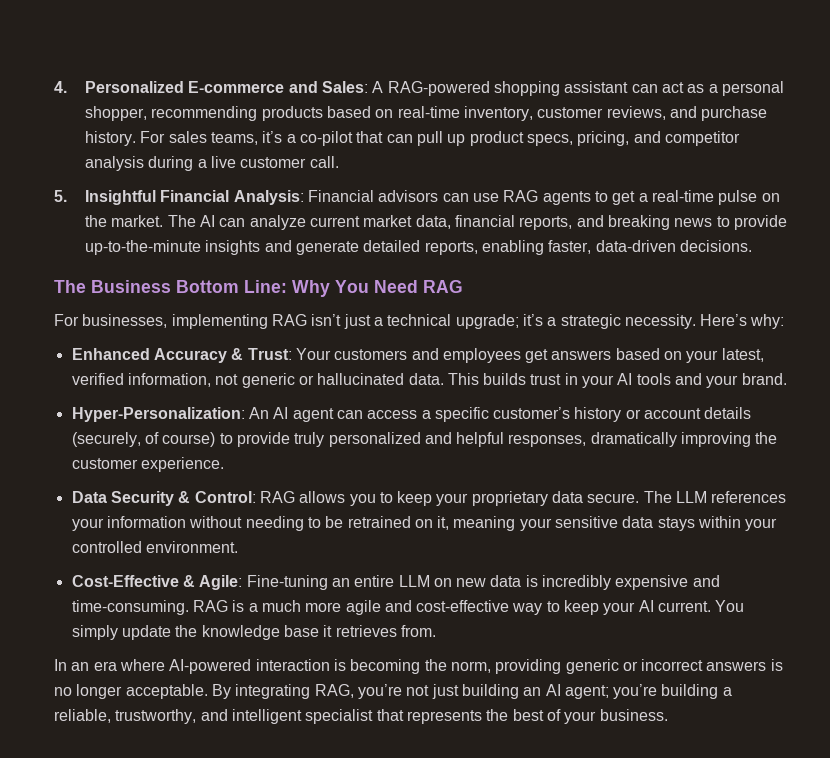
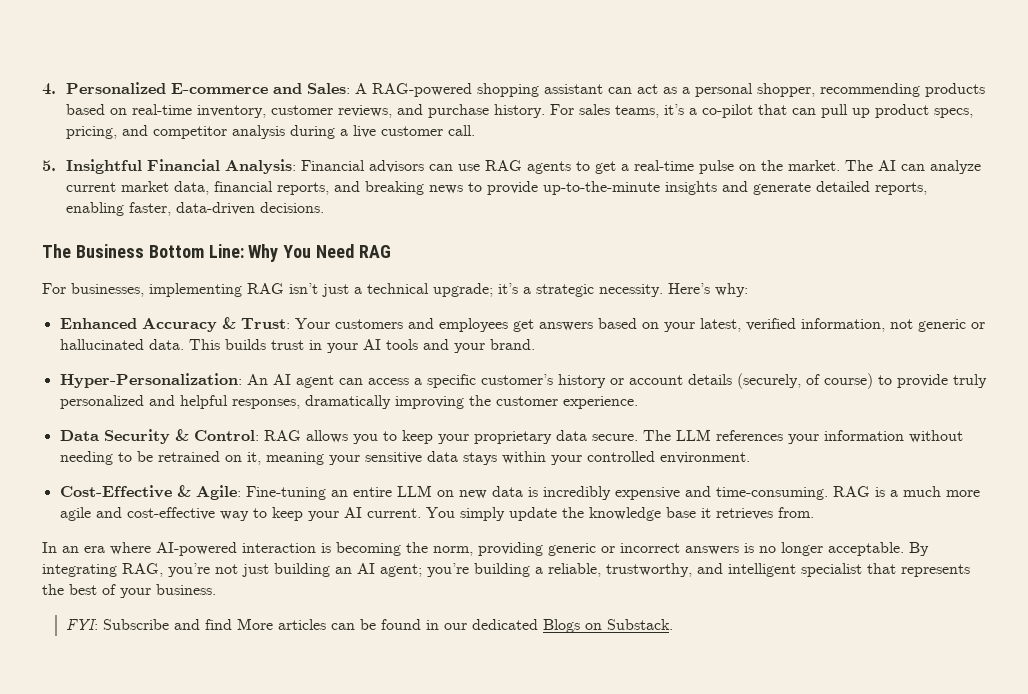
+ FYI: Subscribe and find More articles can be found in our dedicated Blogs on Substack.

